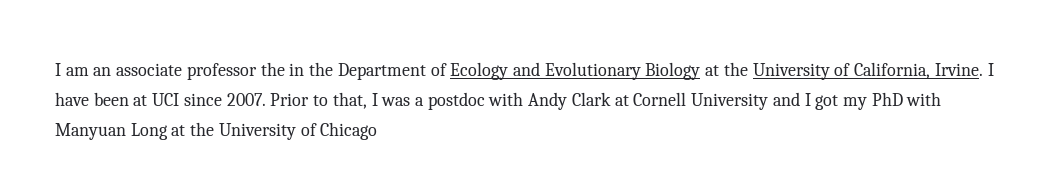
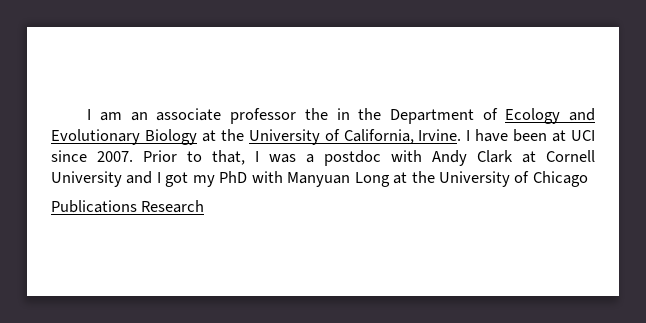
+ Publications Research

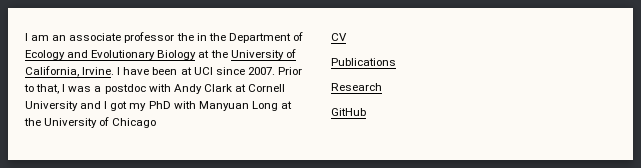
+ CV
- Publications Research
+ Publications
+ Research
+ GitHub

